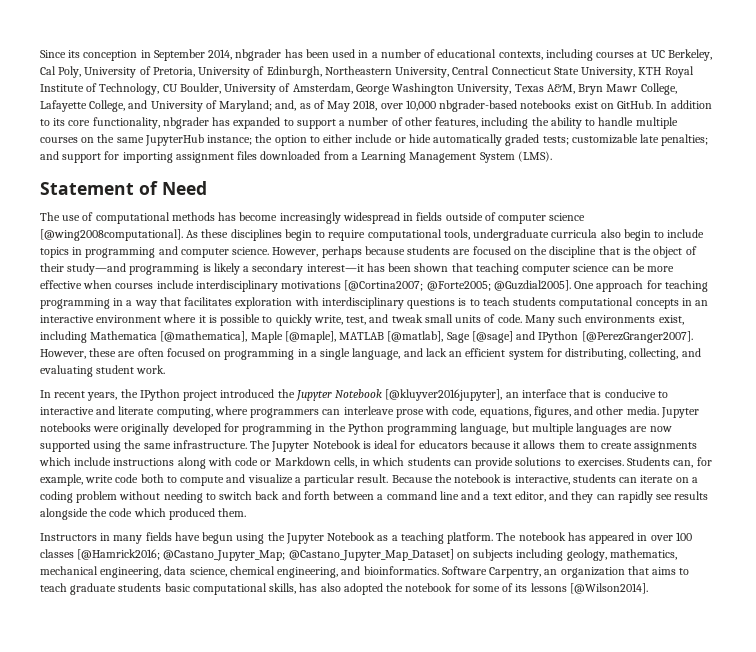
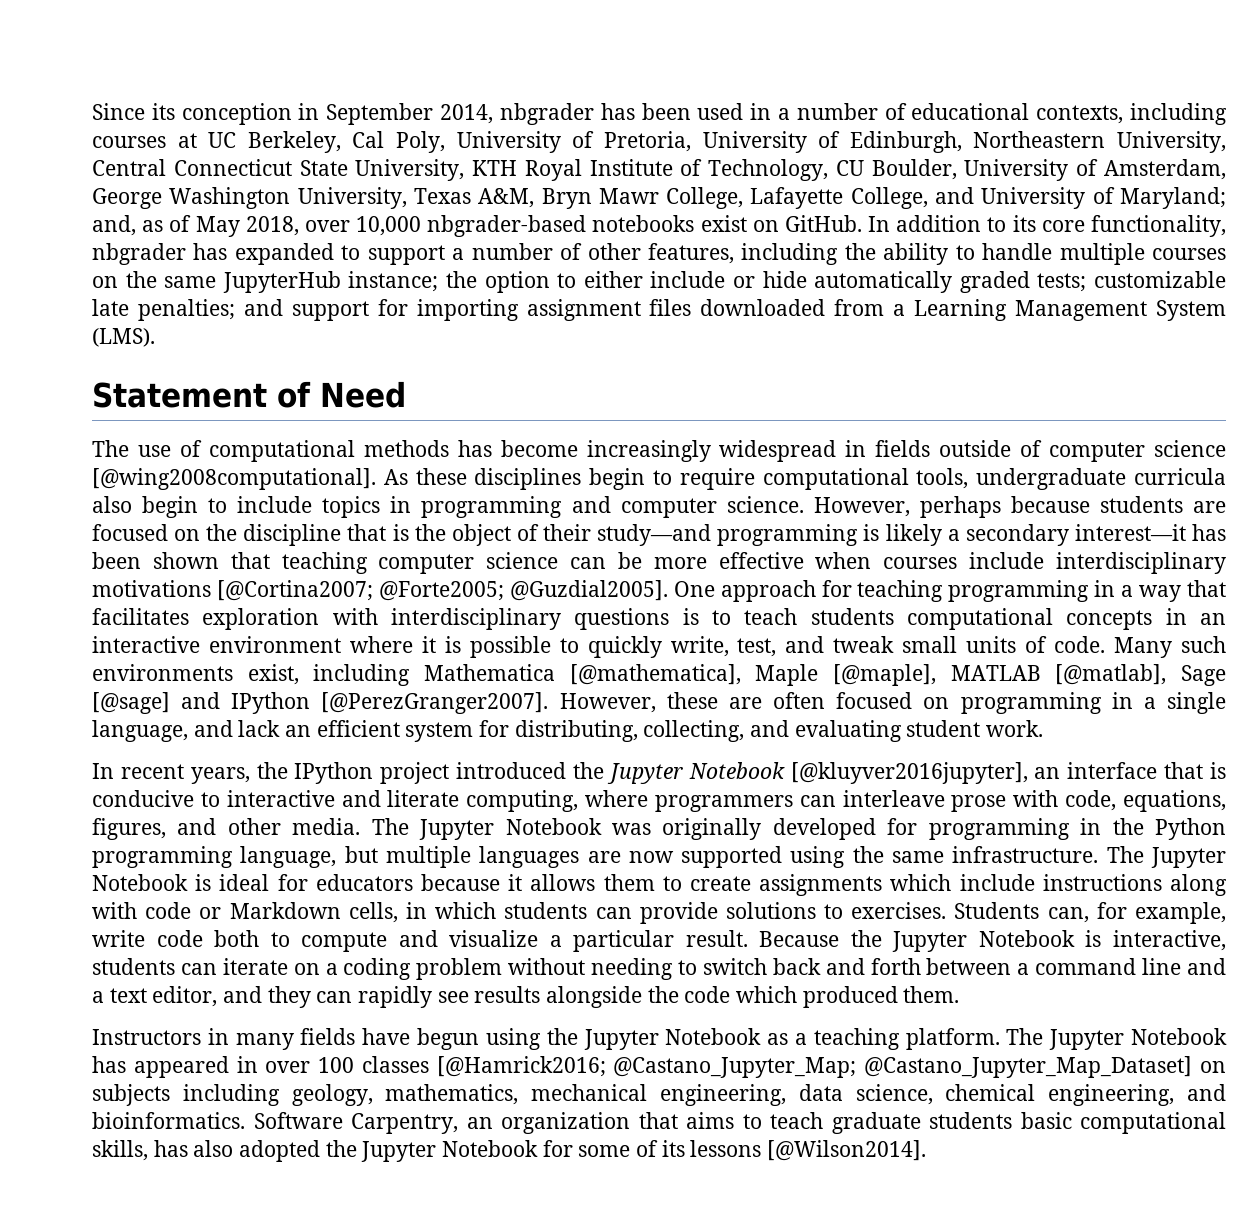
- Jupyter notebooks were originally developed for programming in the Python programming language, but multiple languages are now supported using the same infrastructure.
+ The Jupyter Notebook was originally developed for programming in the Python programming language, but multiple languages are now supported using the same infrastructure.
- Because the notebook is interactive, students can iterate on a coding problem without needing to switch back and forth between a command line and a text editor, and they can rapidly see results alongside the code which produced them.
+ Because the Jupyter Notebook is interactive, students can iterate on a coding problem without needing to switch back and forth between a command line and a text editor, and they can rapidly see results alongside the code which produced them.
- The notebook has appeared in over 100 classes [@Hamrick2016; @Castano_Jupyter_Map; @Castano_Jupyter_Map_Dataset] on subjects including geology, mathematics, mechanical engineering, data science, chemical engineering, and bioinformatics.
+ The Jupyter Notebook has appeared in over 100 classes [@Hamrick2016; @Castano_Jupyter_Map; @Castano_Jupyter_Map_Dataset] on subjects including geology, mathematics, mechanical engineering, data science, chemical engineering, and bioinformatics.
- Software Carpentry, an organization that aims to teach graduate students basic computational skills, has also adopted the notebook for some of its lessons [@Wilson2014].
+ Software Carpentry, an organization that aims to teach graduate students basic computational skills, has also adopted the Jupyter Notebook for some of its lessons [@Wilson2014].

